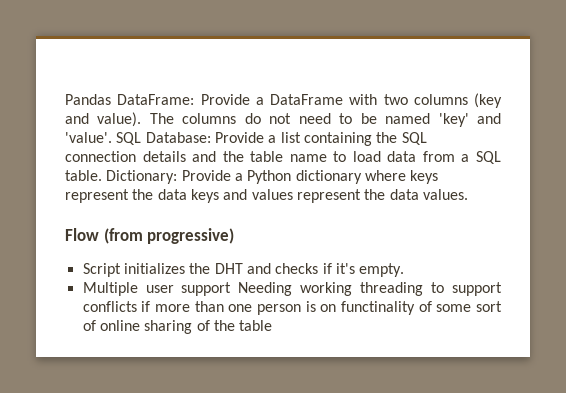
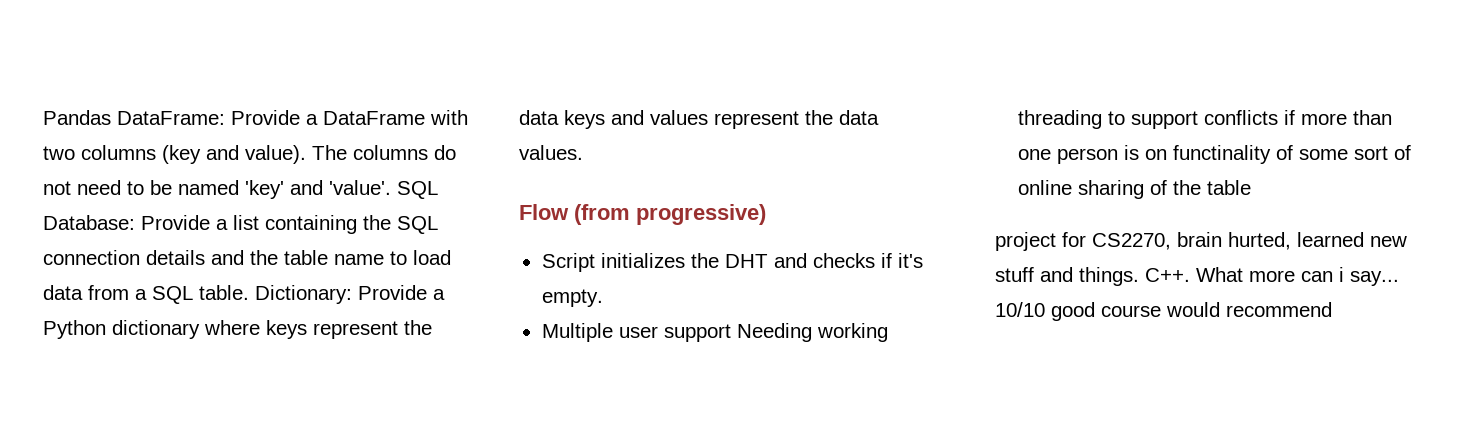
+ project for CS2270, brain hurted, learned new stuff and things. C++. What more can i say... 10/10 good course would recommend

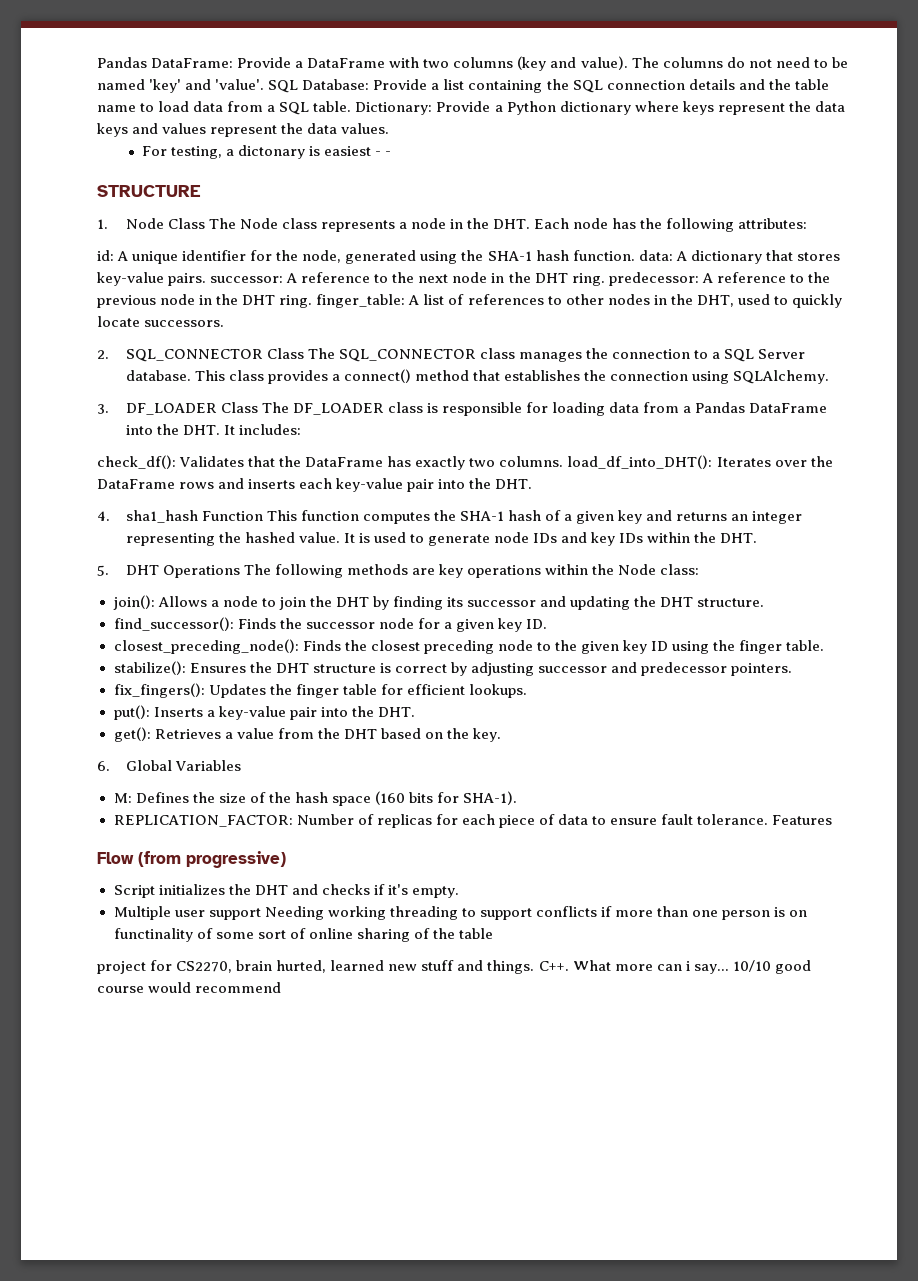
+ For testing, a dictonary is easiest - -
+ STRUCTURE
+ 1. Node Class The Node class represents a node in the DHT. Each node has the following attributes:
+ id: A unique identifier for the node, generated using the SHA-1 hash function. data: A dictionary that stores key-value pairs. successor: A reference to the next node in the DHT ring. predecessor: A reference to the previous node in the DHT ring. finger_table: A list of references to other nodes in the DHT, used to quickly locate successors.
+ 2. SQL_CONNECTOR Class The SQL_CONNECTOR class manages the connection to a SQL Server database. This class provides a connect() method that establishes the connection using SQLAlchemy.
+ 3. DF_LOADER Class The DF_LOADER class is responsible for loading data from a Pandas DataFrame into the DHT. It includes:
+ check_df(): Validates that the DataFrame has exactly two columns. load_df_into_DHT(): Iterates over the DataFrame rows and inserts each key-value pair into the DHT.
+ 4. sha1_hash Function This function computes the SHA-1 hash of a given key and returns an integer representing the hashed value. It is used to generate node IDs and key IDs within the DHT.
+ 5. DHT Operations The following methods are key operations within the Node class:
+ join(): Allows a node to join the DHT by finding its successor and updating the DHT structure.
+ find_successor(): Finds the successor node for a given key ID.
+ closest_preceding_node(): Finds the closest preceding node to the given key ID using the finger table.
+ stabilize(): Ensures the DHT structure is correct by adjusting successor and predecessor pointers.
+ fix_fingers(): Updates the finger table for efficient lookups.
+ put(): Inserts a key-value pair into the DHT.
+ get(): Retrieves a value from the DHT based on the key.
+ 6. Global Variables
+ M: Defines the size of the hash space (160 bits for SHA-1).
+ REPLICATION_FACTOR: Number of replicas for each piece of data to ensure fault tolerance. Features

